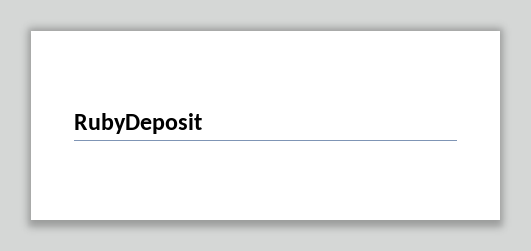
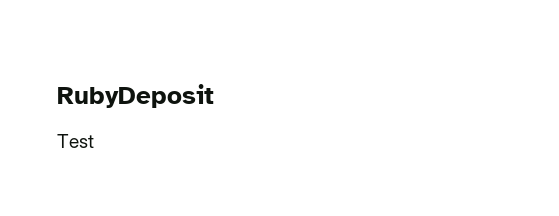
+ Test

